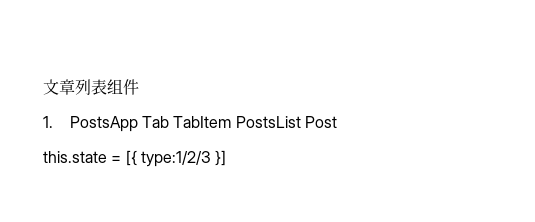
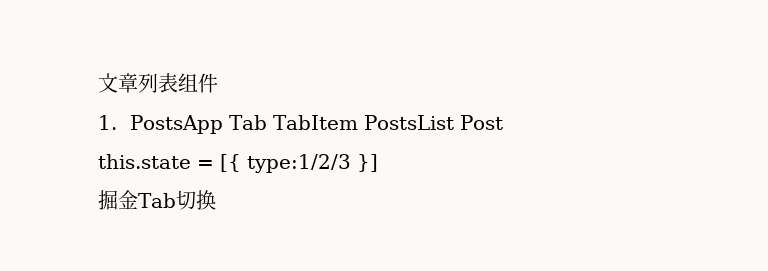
+ 掘金Tab切换

